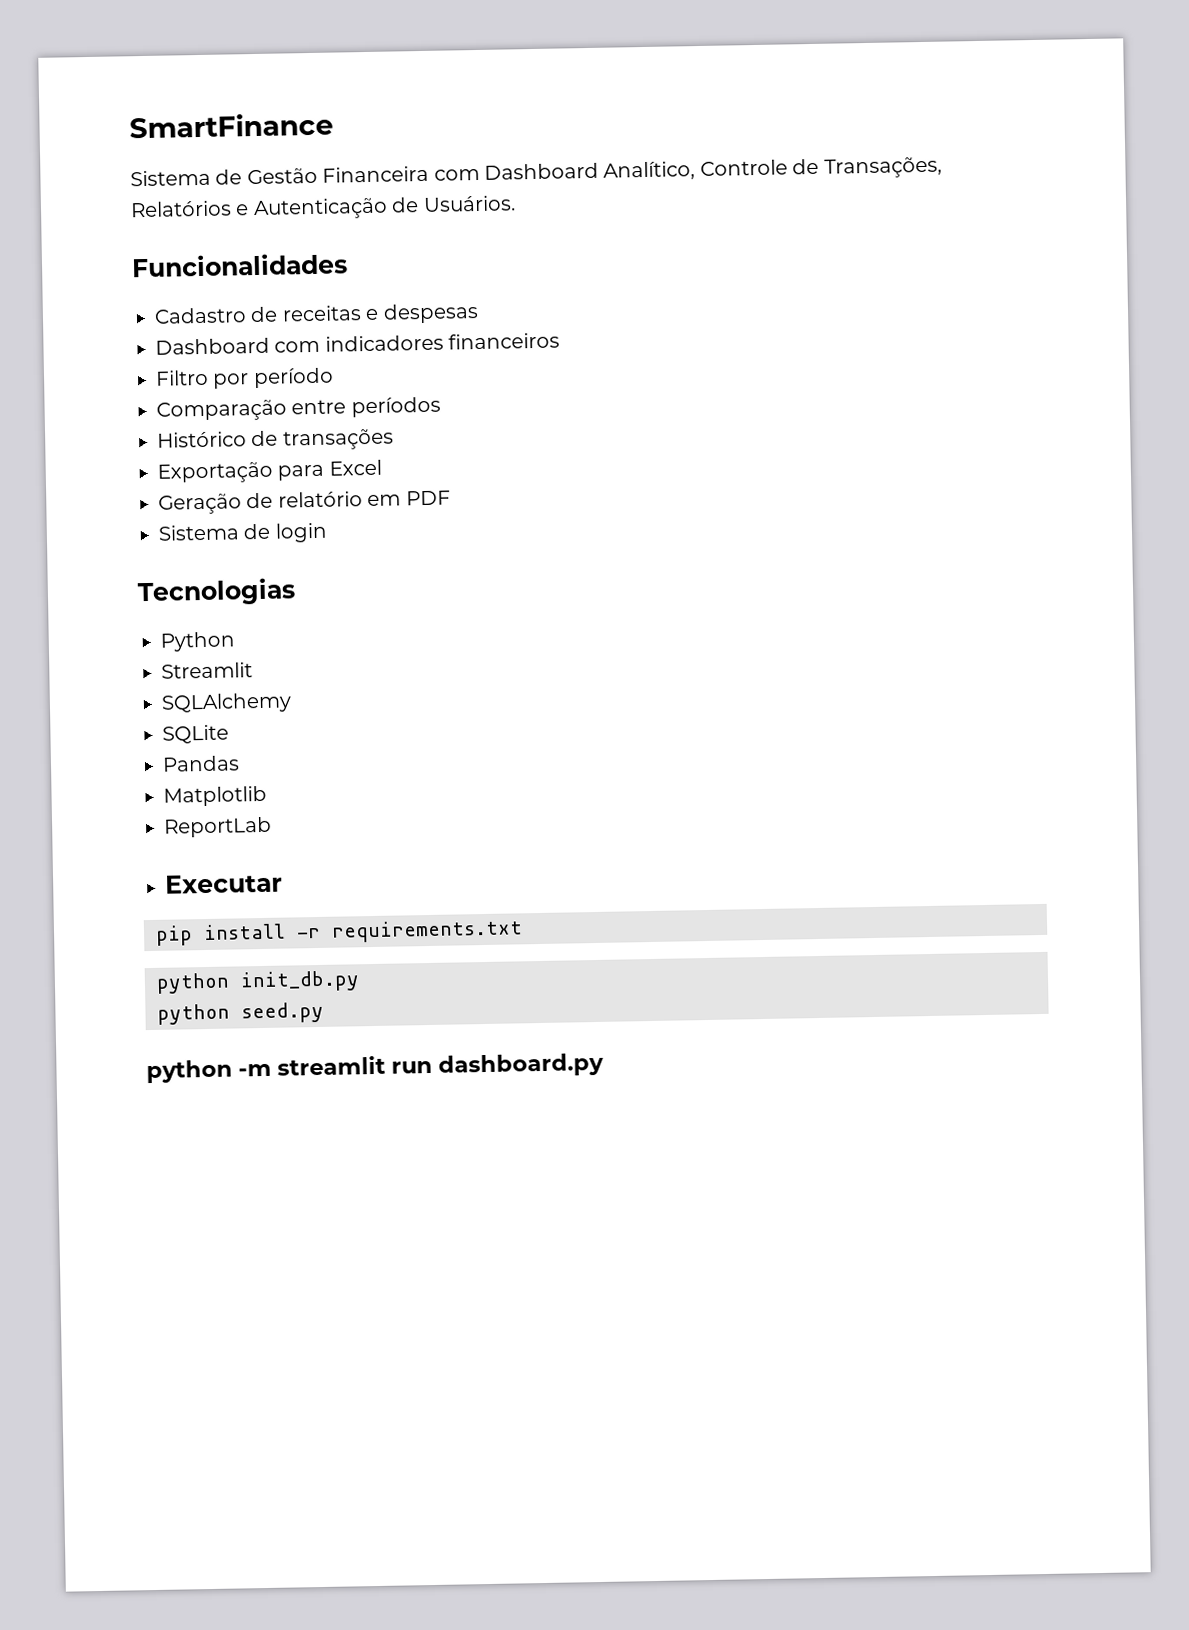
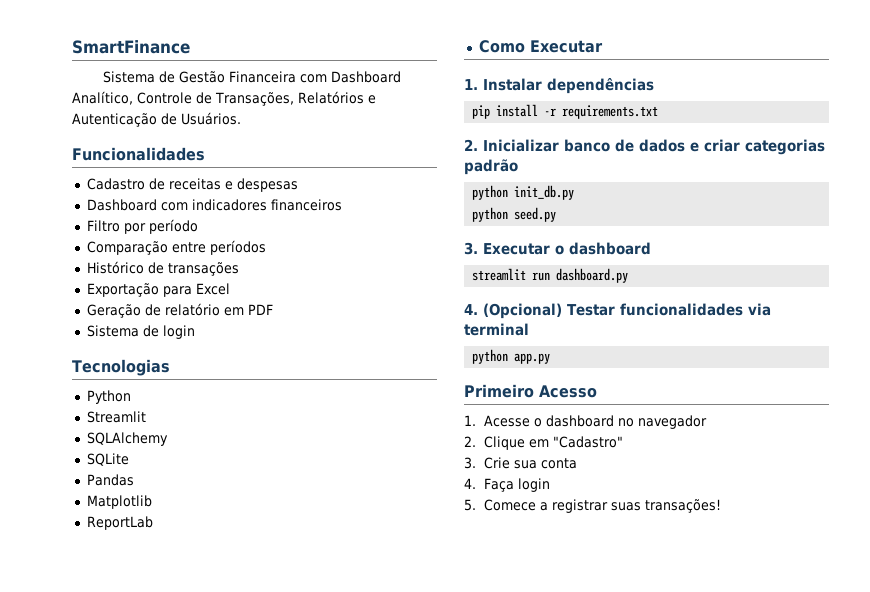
- Executar
+ Como Executar
+ 1. Instalar dependências
+ 2. Inicializar banco de dados e criar categorias padrão
- python -m streamlit run dashboard.py
+ 3. Executar o dashboard
+ streamlit run dashboard.py
+ 4. (Opcional) Testar funcionalidades via terminal
+ python app.py
+ Primeiro Acesso
+ 1. Acesse o dashboard no navegador
+ 2. Clique em "Cadastro"
+ 3. Crie sua conta
+ 4. Faça login
+ 5. Comece a registrar suas transações!

